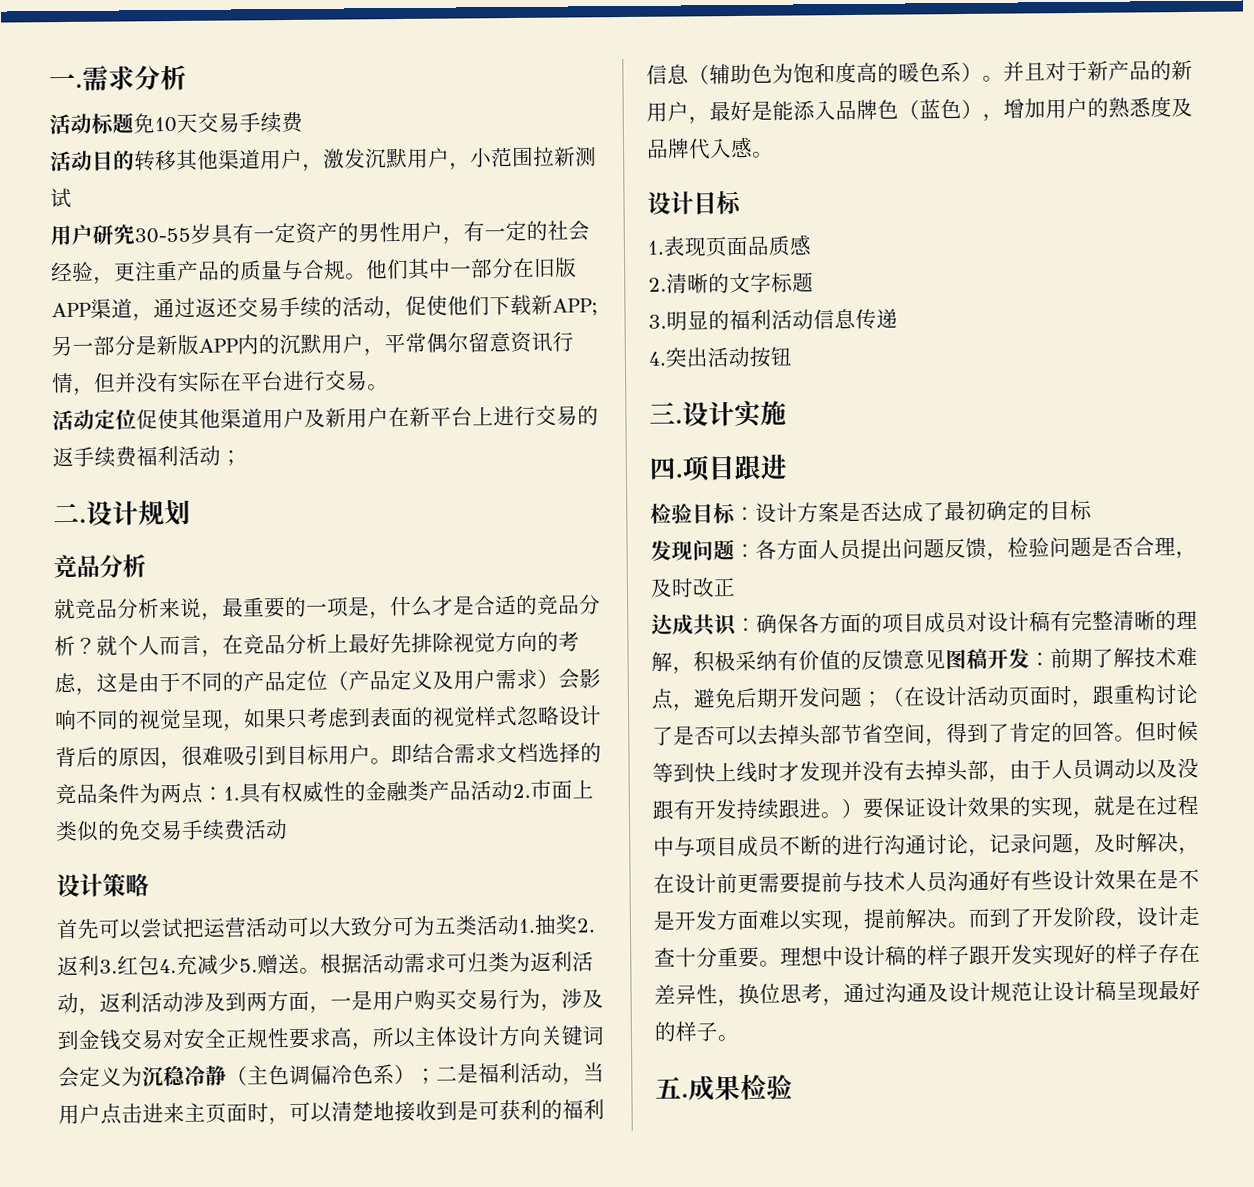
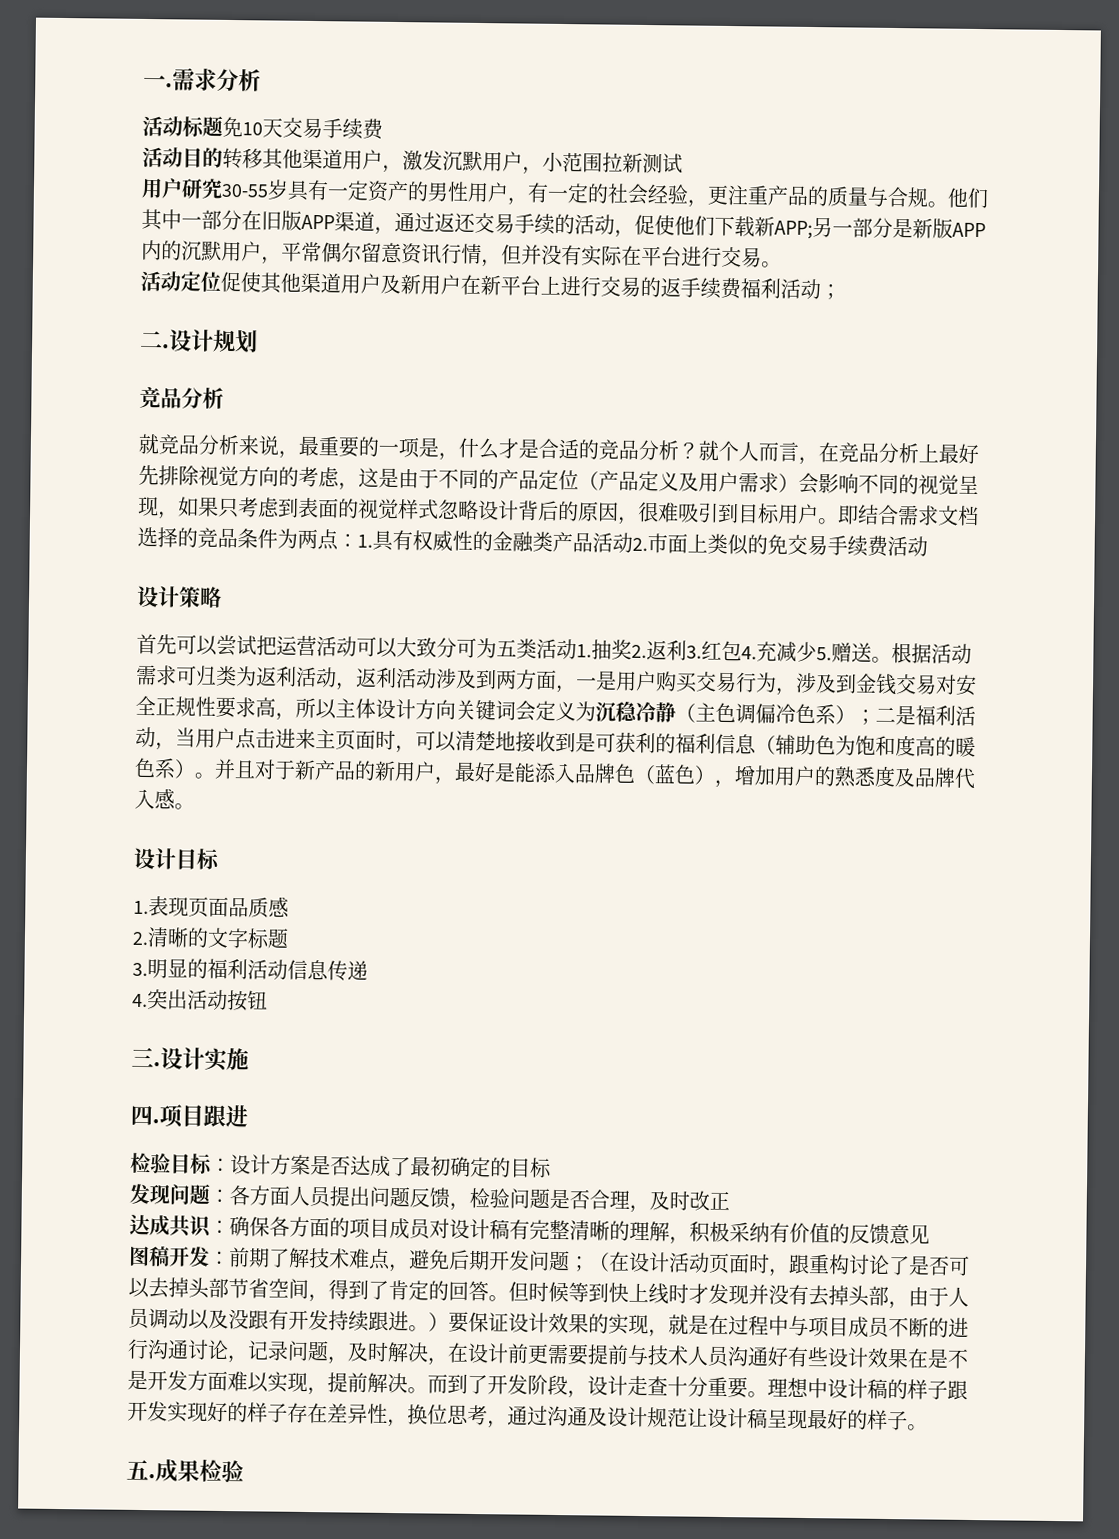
- 达成共识：确保各方面的项目成员对设计稿有完整清晰的理解，积极采纳有价值的反馈意见图稿开发：前期了解技术难点，避免后期开发问题；（在设计活动页面时，跟重构讨论了是否可以去掉头部节省空间，得到了肯定的回答。
+ 达成共识：确保各方面的项目成员对设计稿有完整清晰的理解，积极采纳有价值的反馈意见
+ 图稿开发：前期了解技术难点，避免后期开发问题；（在设计活动页面时，跟重构讨论了是否可以去掉头部节省空间，得到了肯定的回答。

